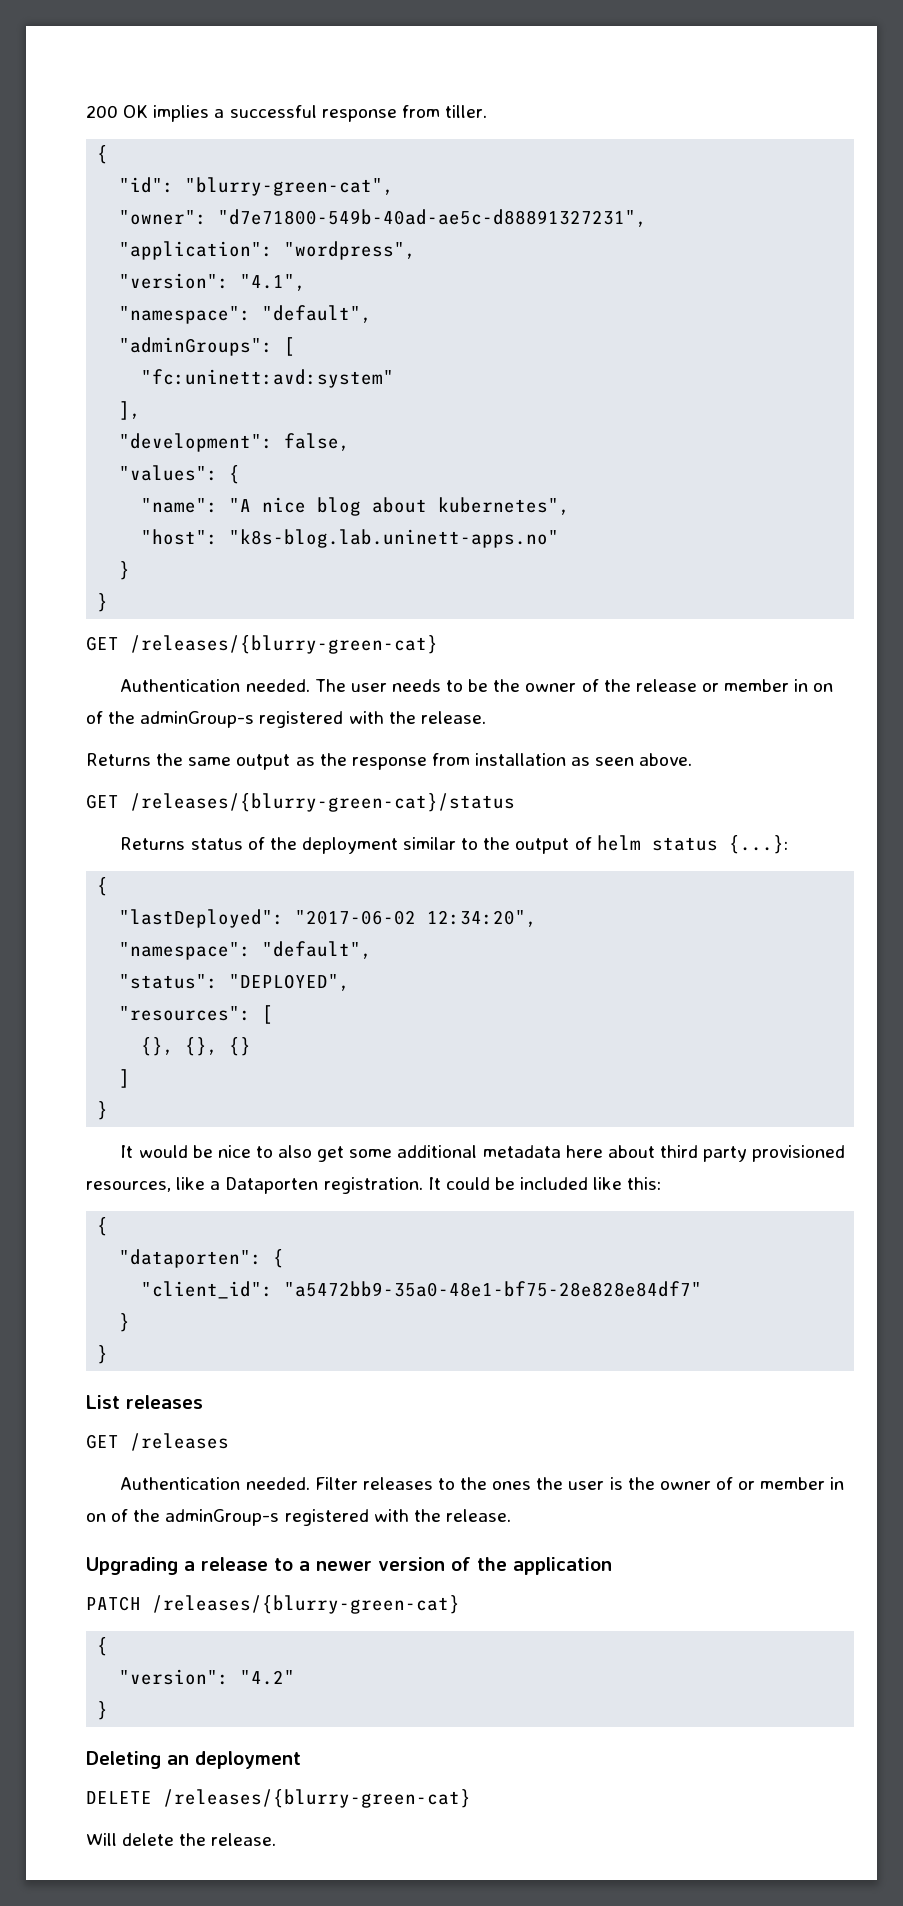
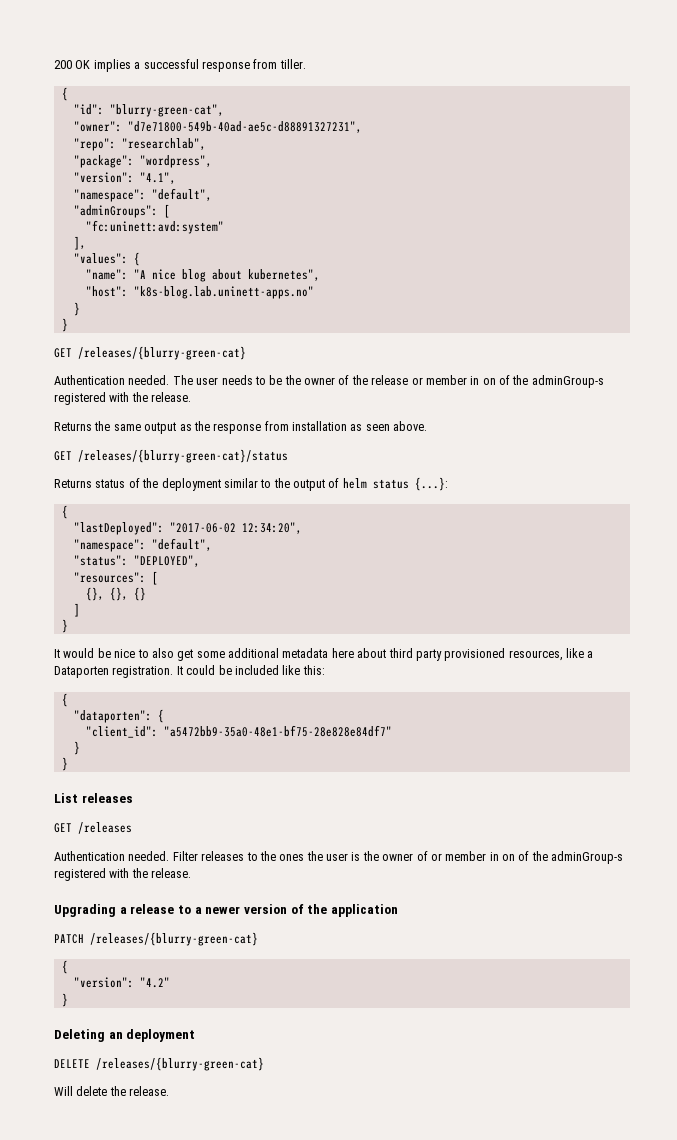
- "application": "wordpress",
+ "repo": "researchlab",
+ "package": "wordpress",
- "development": false,

